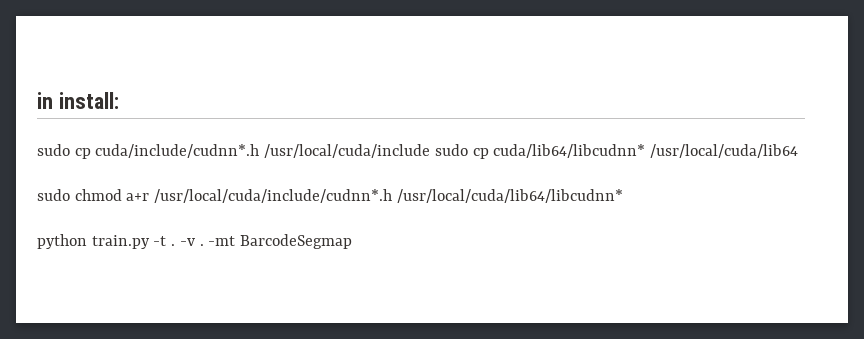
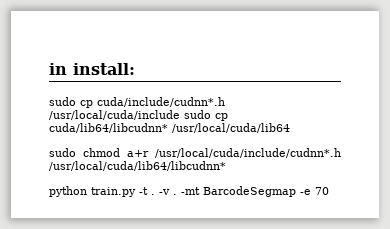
- -mt BarcodeSegmap
+ -mt BarcodeSegmap -e 70

